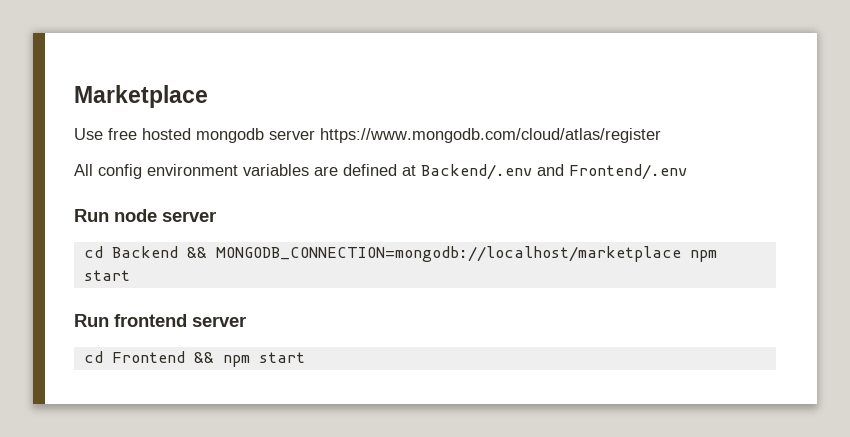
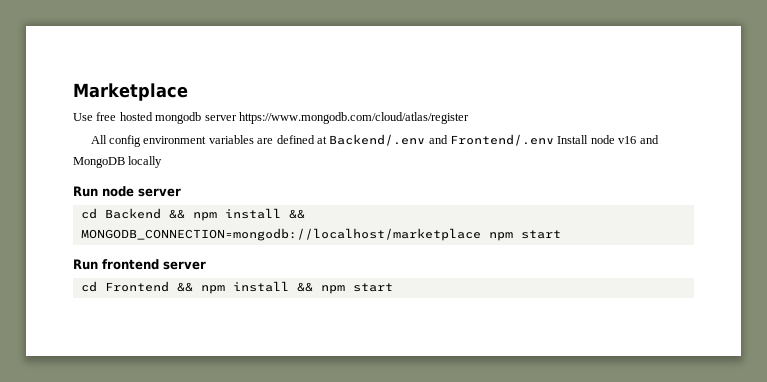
- All config environment variables are defined at Backend/.env and Frontend/.env
+ All config environment variables are defined at Backend/.env and Frontend/.env Install node v16 and MongoDB locally
- cd Backend && MONGODB_CONNECTION=mongodb://localhost/marketplace npm start
+ cd Backend && npm install && MONGODB_CONNECTION=mongodb://localhost/marketplace npm start
- cd Frontend && npm start
+ cd Frontend && npm install && npm start

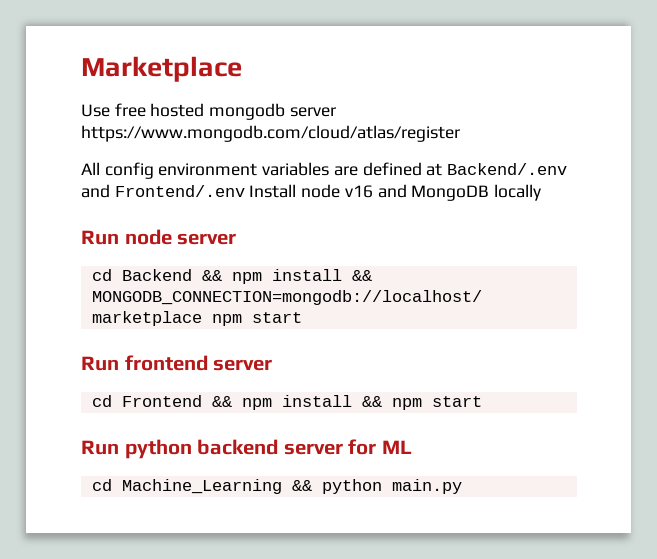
+ Run python backend server for ML
+ cd Machine_Learning && python main.py

